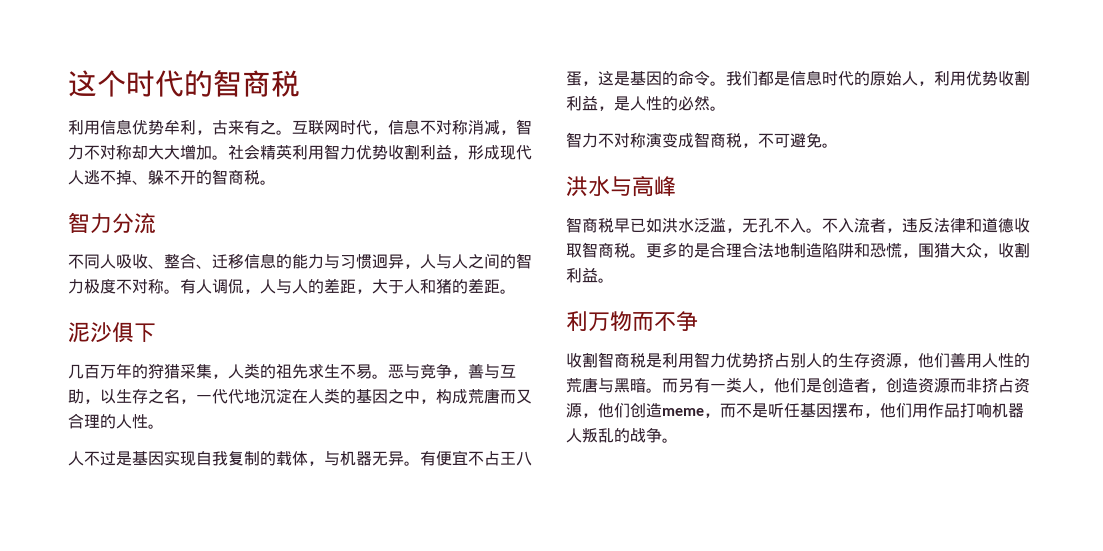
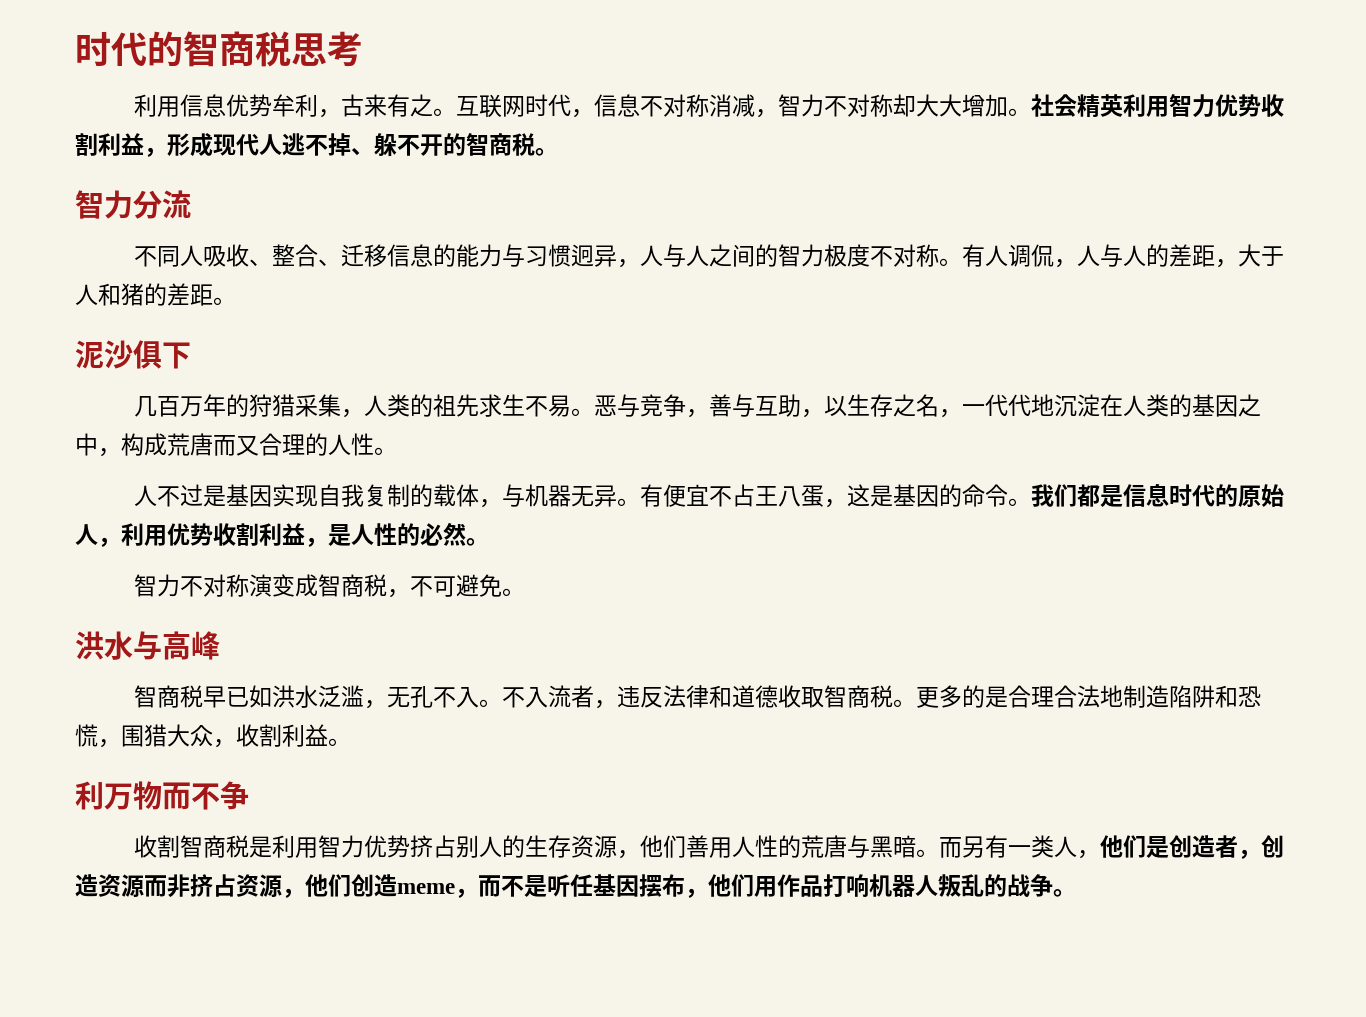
- 这个时代的智商税
+ 时代的智商税思考

